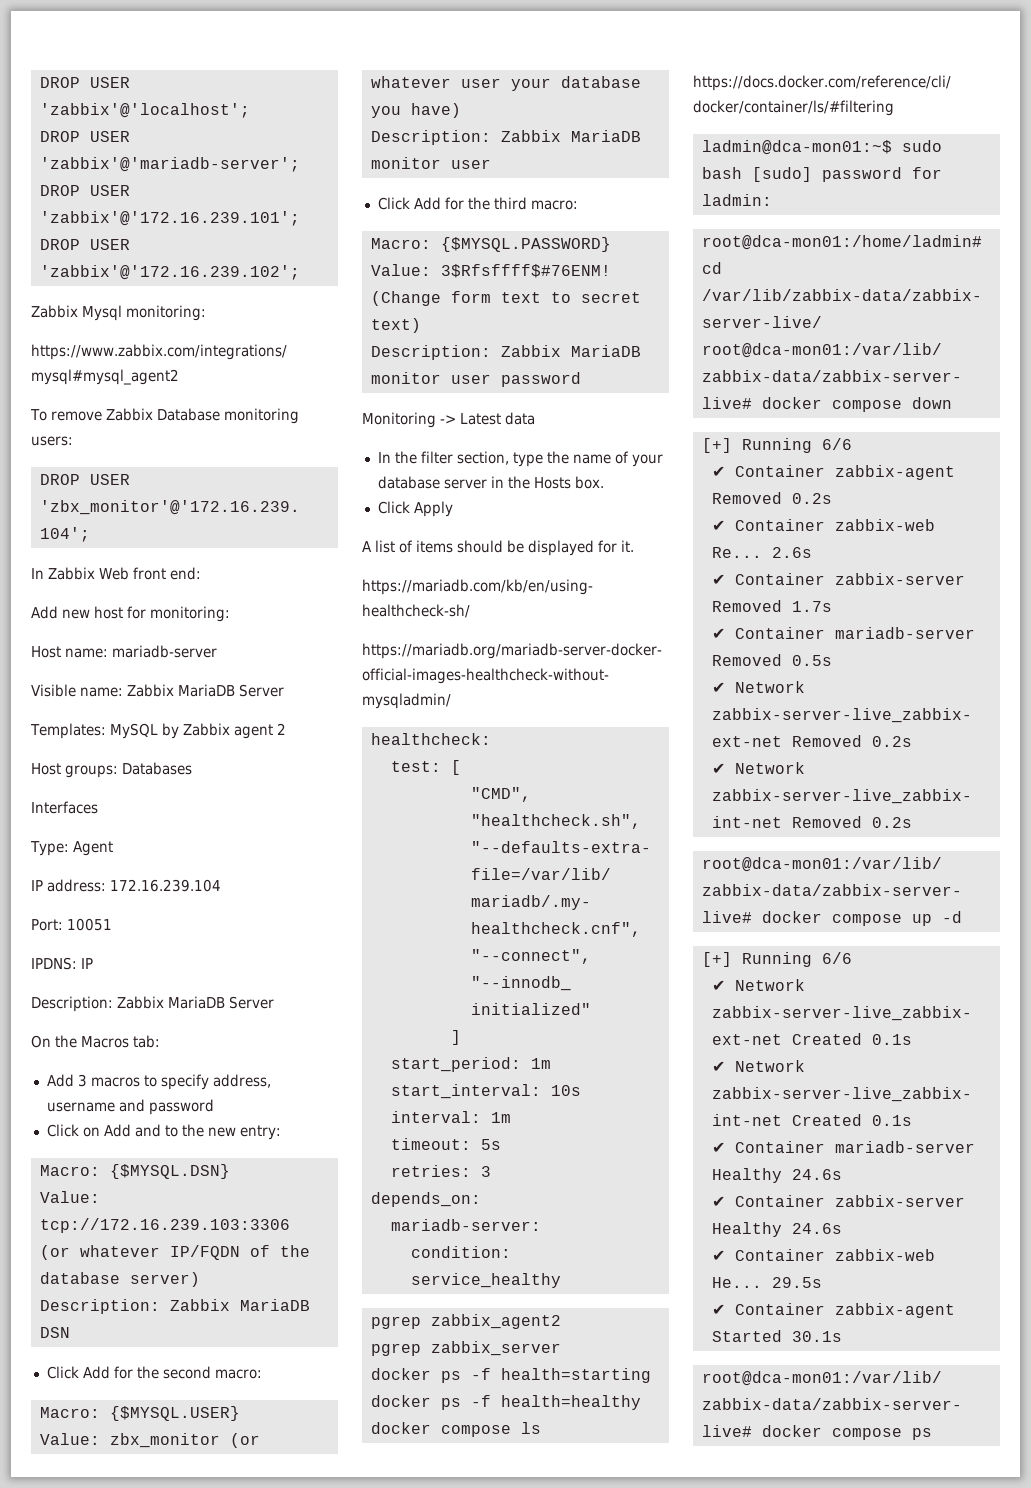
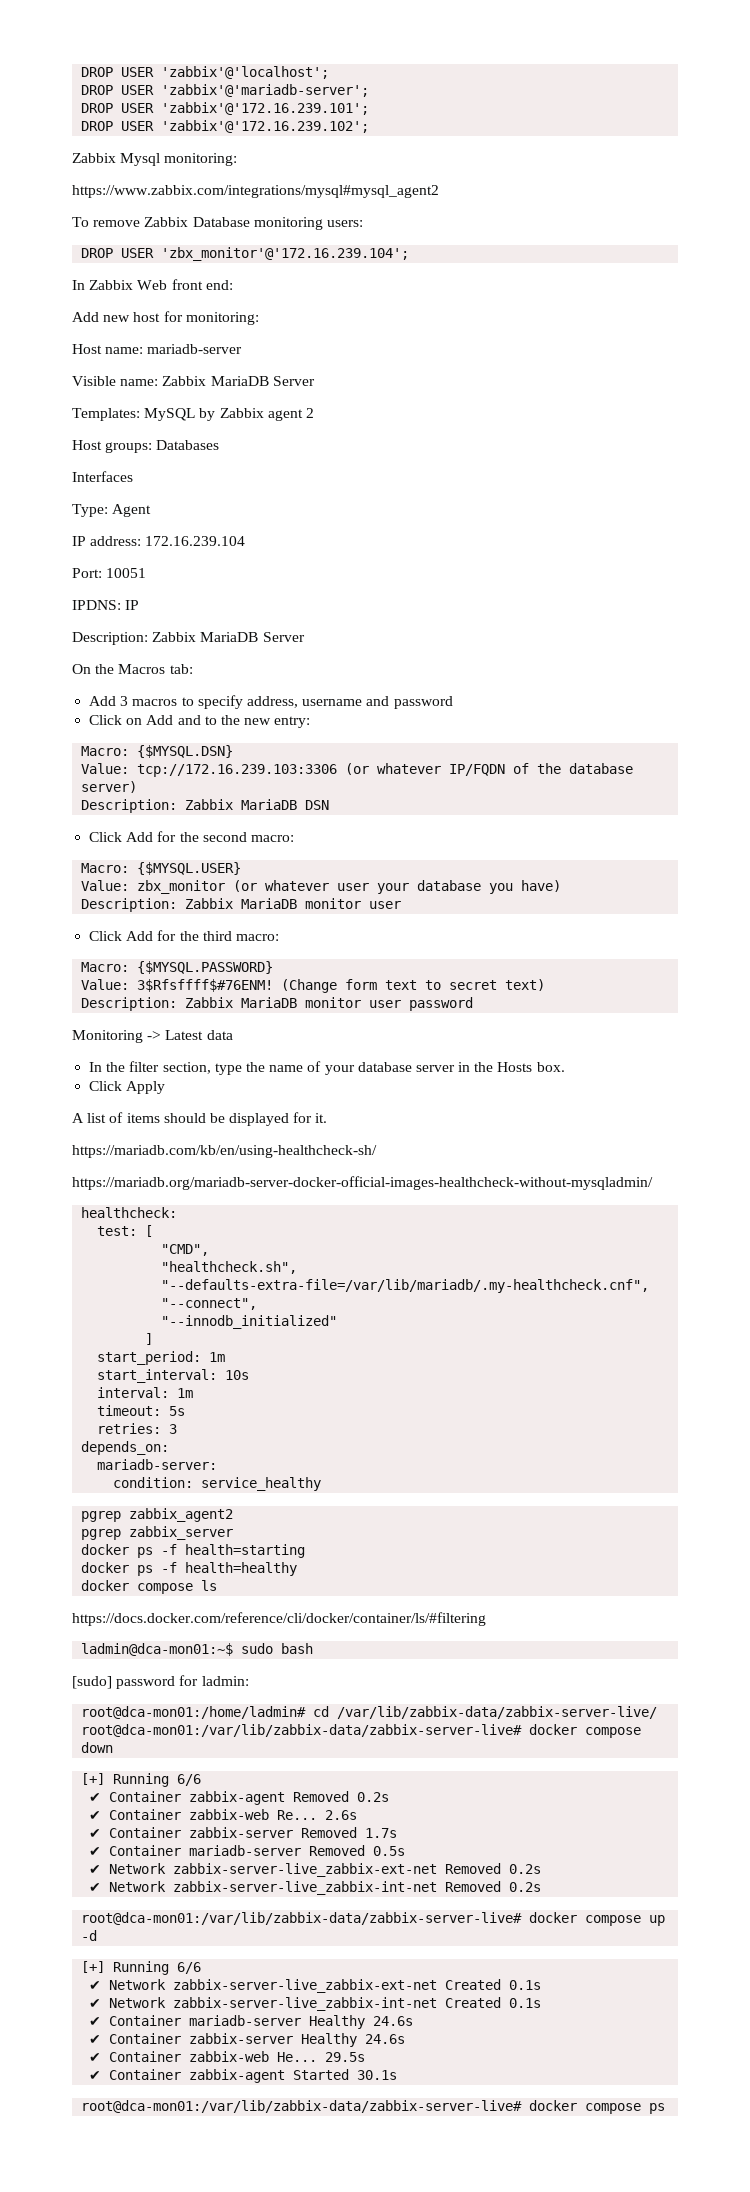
- ladmin@dca-mon01:~$ sudo bash [sudo] password for ladmin:
+ ladmin@dca-mon01:~$ sudo bash
+ [sudo] password for ladmin:

